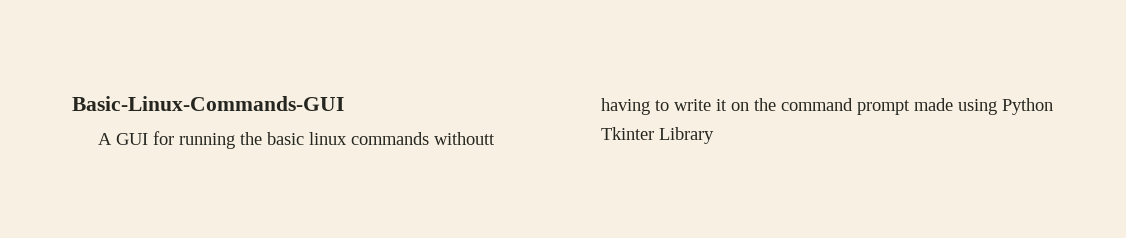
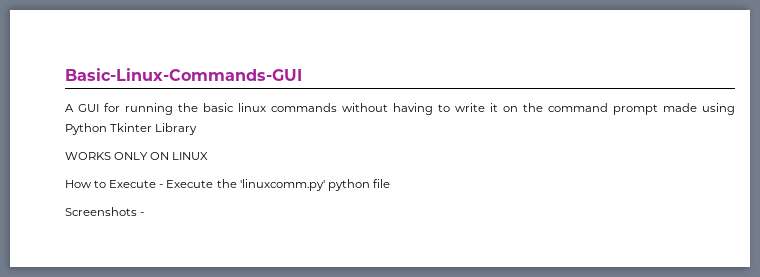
- A GUI for running the basic linux commands withoutt having to write it on the command prompt made using Python Tkinter Library
+ A GUI for running the basic linux commands without having to write it on the command prompt made using Python Tkinter Library
+ WORKS ONLY ON LINUX
+ How to Execute - Execute the 'linuxcomm.py' python file
+ Screenshots -

